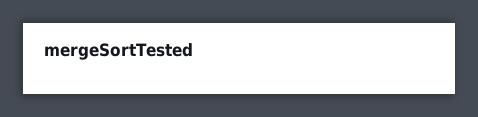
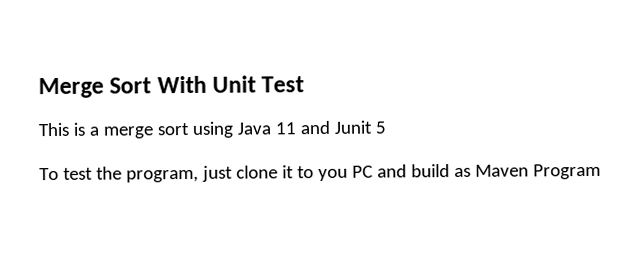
- mergeSortTested
+ Merge Sort With Unit Test
+ This is a merge sort using Java 11 and Junit 5
+ To test the program, just clone it to you PC and build as Maven Program

